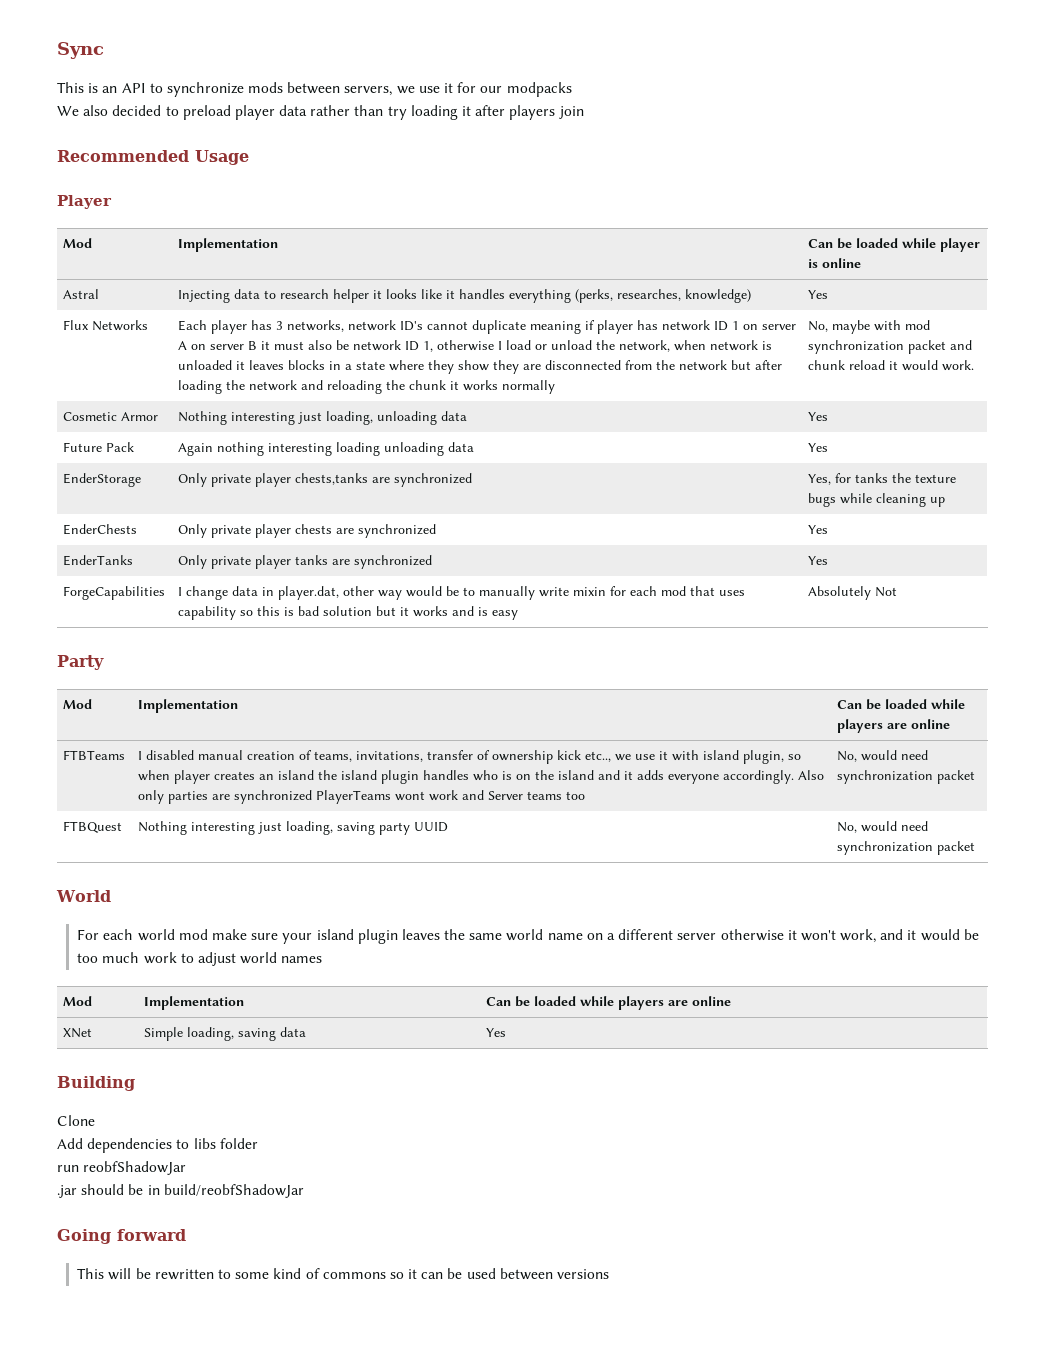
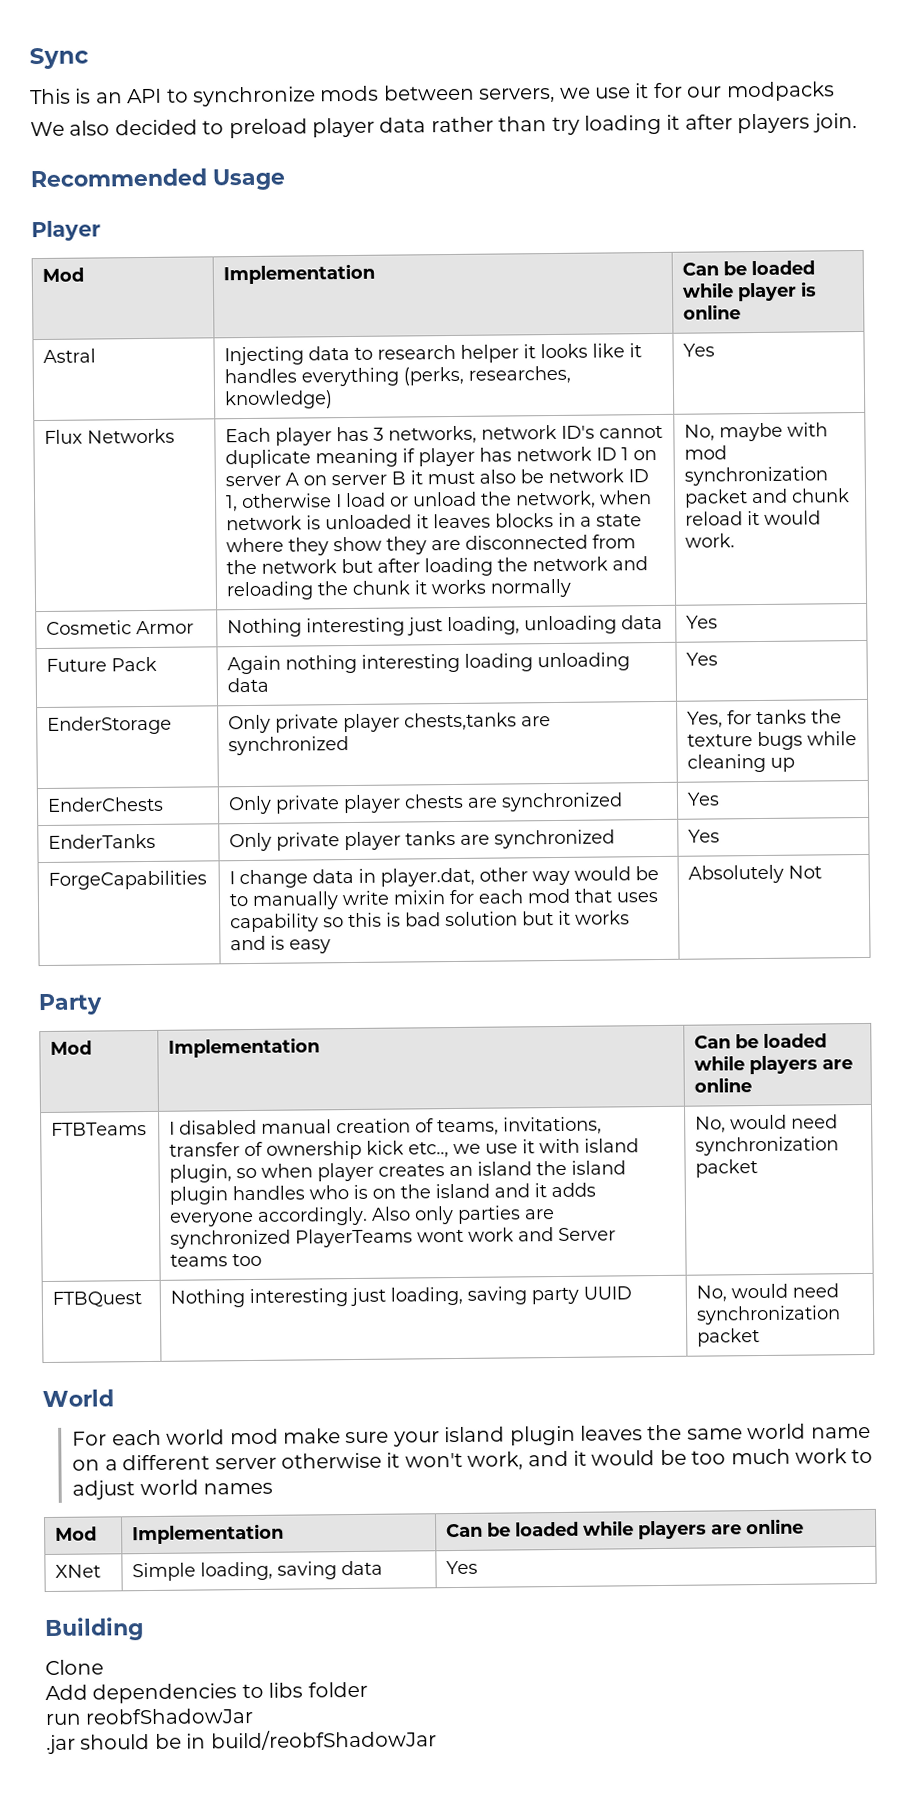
- We also decided to preload player data rather than try loading it after players join
+ We also decided to preload player data rather than try loading it after players join.
- Going forward
- This will be rewritten to some kind of commons so it can be used between versions

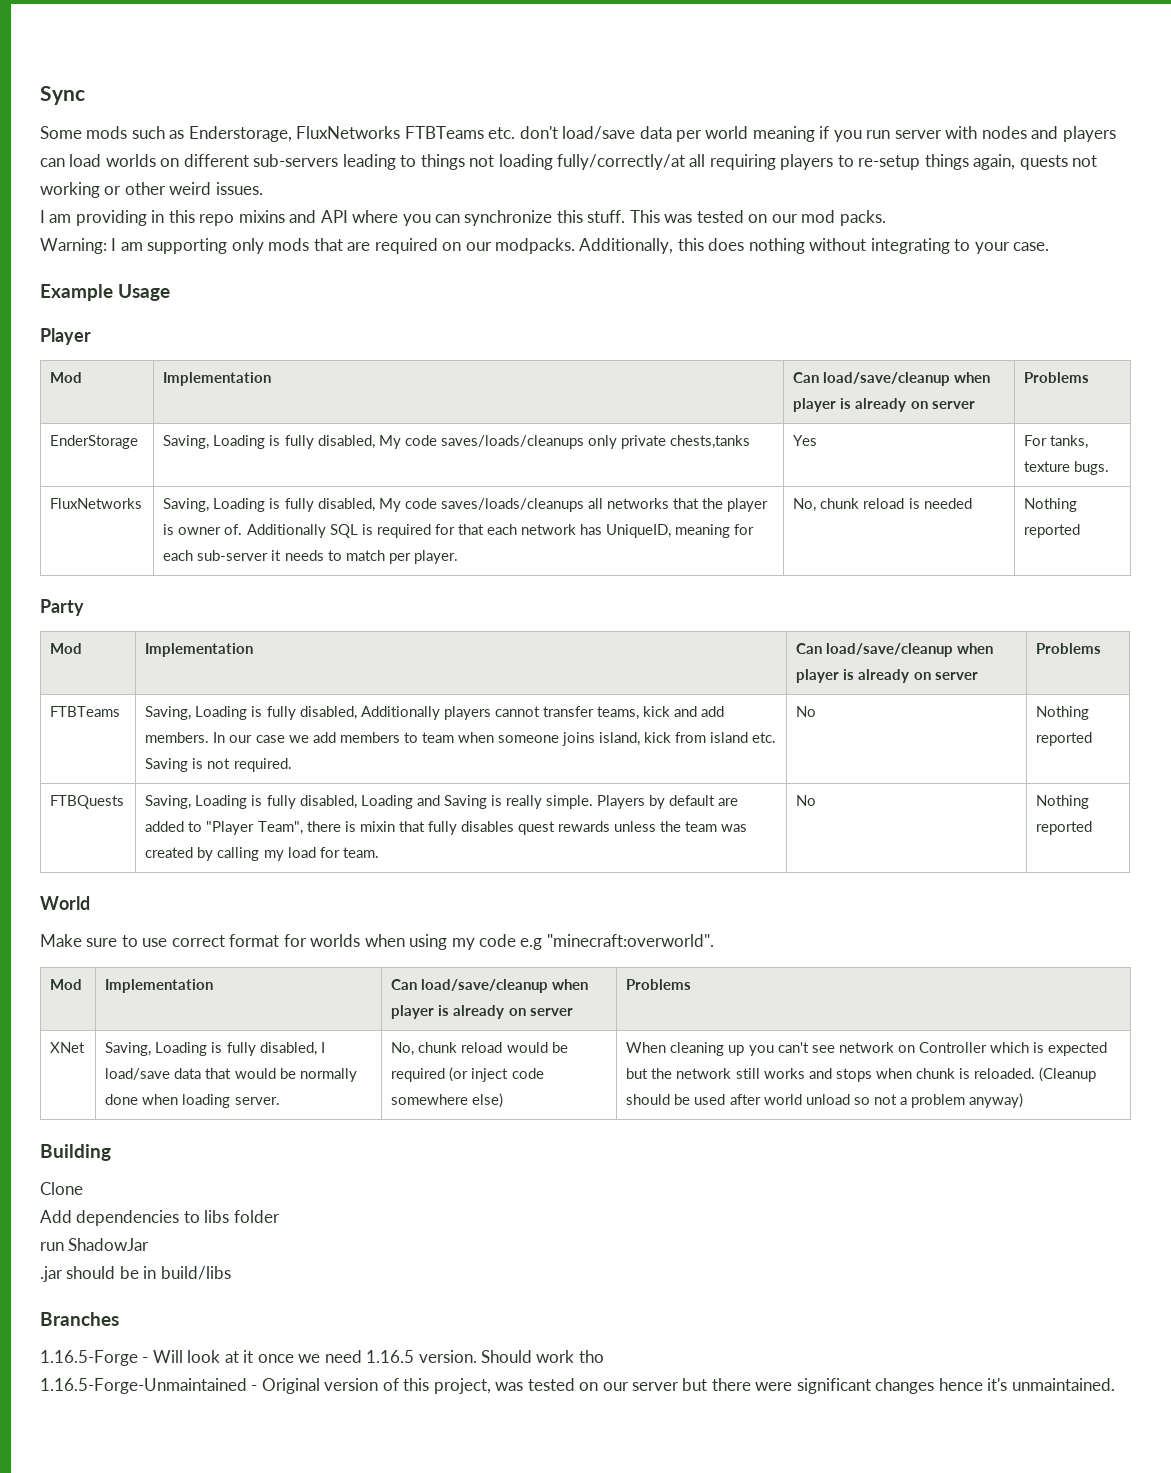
- This is an API to synchronize mods between servers, we use it for our modpacks
- We also decided to preload player data rather than try loading it after players join.
- Recommended Usage
+ Some mods such as Enderstorage, FluxNetworks FTBTeams etc. don't load/save data per world meaning if you run server with nodes and players can load worlds on different sub-servers leading to things not loading fully/correctly/at all requiring players to re-setup things again, quests not working or other weird issues.
+ I am providing in this repo mixins and API where you can synchronize this stuff. This was tested on our mod packs.
+ Warning: I am supporting only mods that are required on our modpacks. Additionally, this does nothing without integrating to your case.
+ Example Usage
  Player
- Mod | Implementation | Can be loaded while player is online
- Astral | Injecting data to research helper it looks like it handles everything (perks, researches, knowledge) | Yes
- Flux Networks | Each player has 3 networks, network ID's cannot duplicate meaning if player has network ID 1 on server A on server B it must also be network ID 1, otherwise I load or unload the network, when network is unloaded it leaves blocks in a state where they show they are disconnected from the network but after loading the network and reloading the chunk it works normally | No, maybe with mod synchronization packet and chunk reload it would work.
- Cosmetic Armor | Nothing interesting just loading, unloading data | Yes
- Future Pack | Again nothing interesting loading unloading data | Yes
- EnderStorage | Only private player chests,tanks are synchronized | Yes, for tanks the texture bugs while cleaning up
- EnderChests | Only private player chests are synchronized | Yes
- EnderTanks | Only private player tanks are synchronized | Yes
- ForgeCapabilities | I change data in player.dat, other way would be to manually write mixin for each mod that uses capability so this is bad solution but it works and is easy | Absolutely Not
+ Mod | Implementation | Can load/save/cleanup when player is already on server | Problems
+ EnderStorage | Saving, Loading is fully disabled, My code saves/loads/cleanups only private chests,tanks | Yes | For tanks, texture bugs.
+ FluxNetworks | Saving, Loading is fully disabled, My code saves/loads/cleanups all networks that the player is owner of. Additionally SQL is required for that each network has UniqueID, meaning for each sub-server it needs to match per player. | No, chunk reload is needed | Nothing reported
  Party
- Mod | Implementation | Can be loaded while players are online
- FTBTeams | I disabled manual creation of teams, invitations, transfer of ownership kick etc.., we use it with island plugin, so when player creates an island the island plugin handles who is on the island and it adds everyone accordingly. Also only parties are synchronized PlayerTeams wont work and Server teams too | No, would need synchronization packet
- FTBQuest | Nothing interesting just loading, saving party UUID | No, would need synchronization packet
+ Mod | Implementation | Can load/save/cleanup when player is already on server | Problems
+ FTBTeams | Saving, Loading is fully disabled, Additionally players cannot transfer teams, kick and add members. In our case we add members to team when someone joins island, kick from island etc. Saving is not required. | No | Nothing reported
+ FTBQuests | Saving, Loading is fully disabled, Loading and Saving is really simple. Players by default are added to "Player Team", there is mixin that fully disables quest rewards unless the team was created by calling my load for team. | No | Nothing reported
  World
- For each world mod make sure your island plugin leaves the same world name on a different server otherwise it won't work, and it would be too much work to adjust world names
- Mod | Implementation | Can be loaded while players are online
- XNet | Simple loading, saving data | Yes
+ Make sure to use correct format for worlds when using my code e.g "minecraft:overworld".
+ Mod | Implementation | Can load/save/cleanup when player is already on server | Problems
+ XNet | Saving, Loading is fully disabled, I load/save data that would be normally done when loading server. | No, chunk reload would be required (or inject code somewhere else) | When cleaning up you can't see network on Controller which is expected but the network still works and stops when chunk is reloaded. (Cleanup should be used after world unload so not a problem anyway)
- run reobfShadowJar
+ run ShadowJar
- .jar should be in build/reobfShadowJar
+ .jar should be in build/libs
+ Branches
+ 1.16.5-Forge - Will look at it once we need 1.16.5 version. Should work tho
+ 1.16.5-Forge-Unmaintained - Original version of this project, was tested on our server but there were significant changes hence it's unmaintained.

